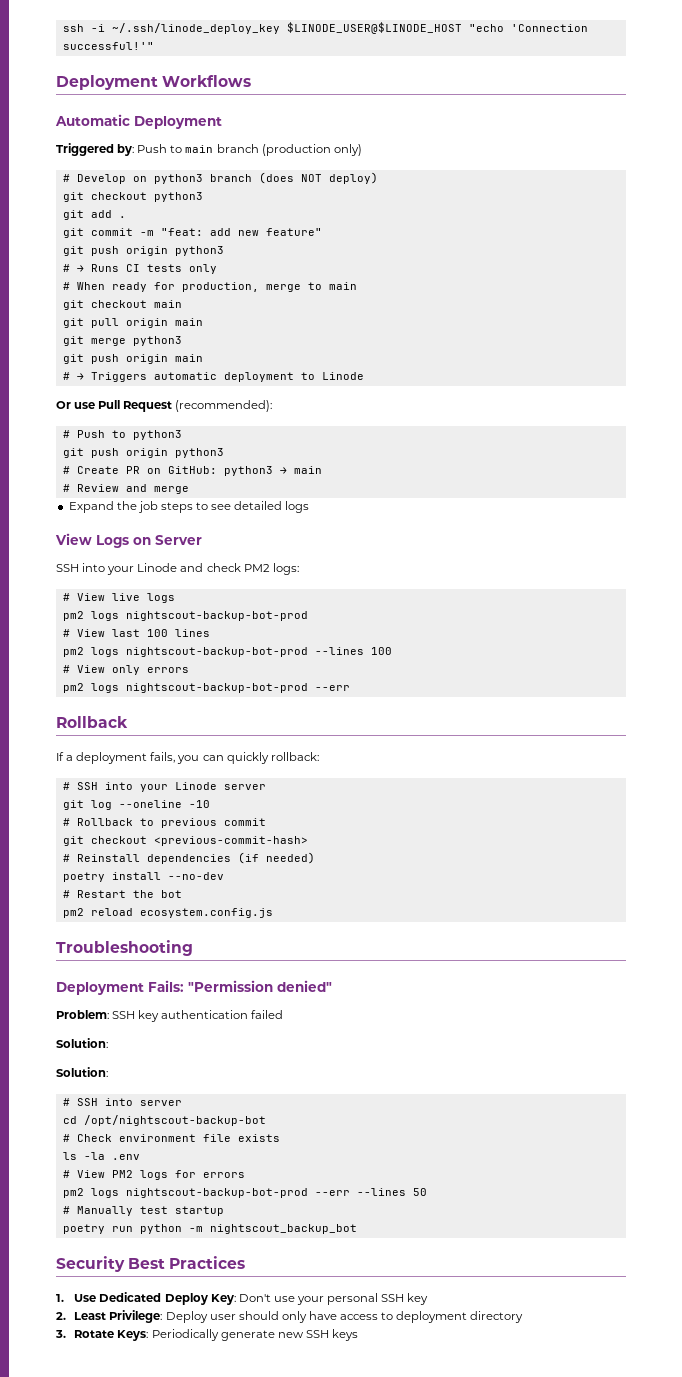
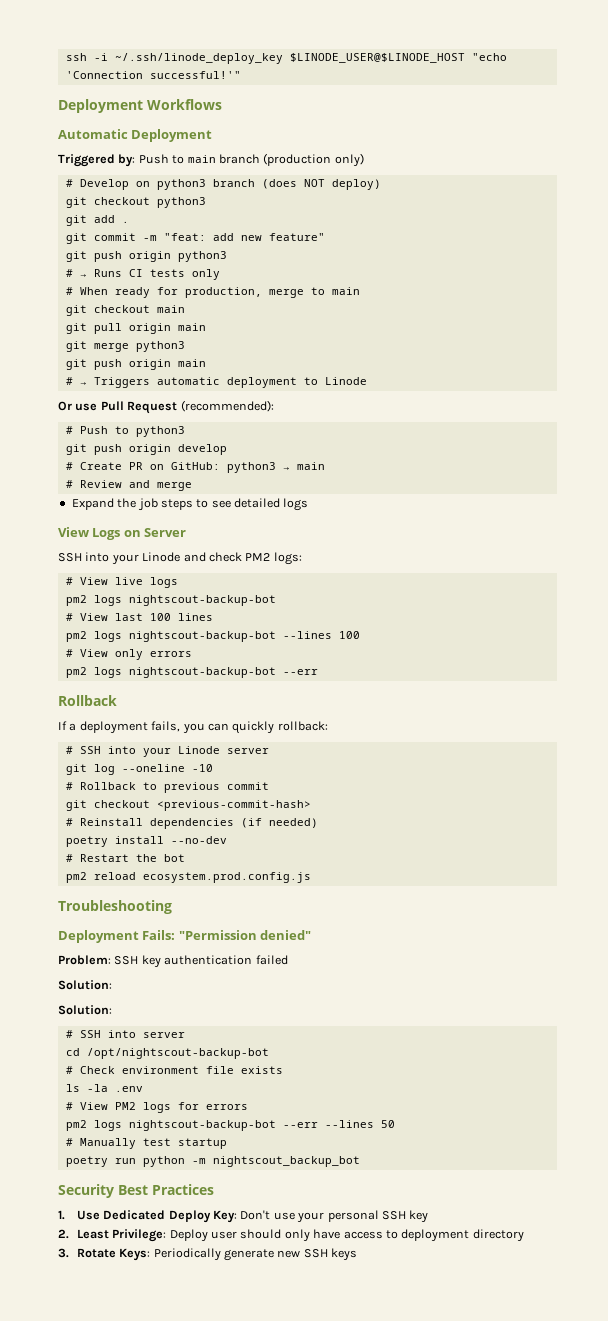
  # Push to python3
- git push origin python3
+ git push origin develop
  # View live logs
- pm2 logs nightscout-backup-bot-prod
+ pm2 logs nightscout-backup-bot
- pm2 logs nightscout-backup-bot-prod --lines 100
+ pm2 logs nightscout-backup-bot --lines 100
  # View only errors
- pm2 logs nightscout-backup-bot-prod --err
+ pm2 logs nightscout-backup-bot --err
- pm2 reload ecosystem.config.js
+ pm2 reload ecosystem.prod.config.js
- pm2 logs nightscout-backup-bot-prod --err --lines 50
+ pm2 logs nightscout-backup-bot --err --lines 50

